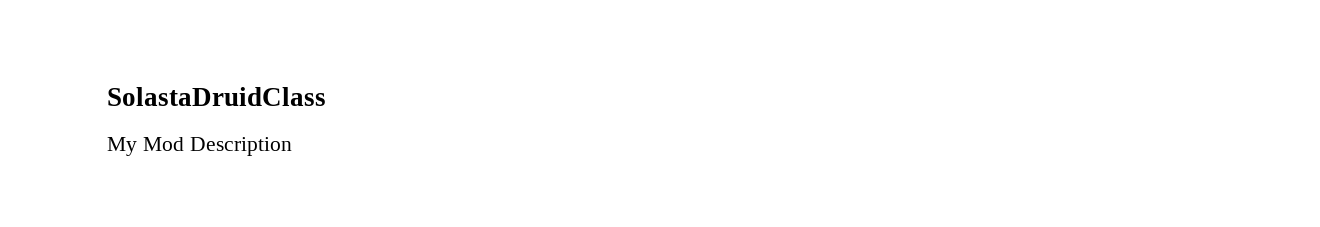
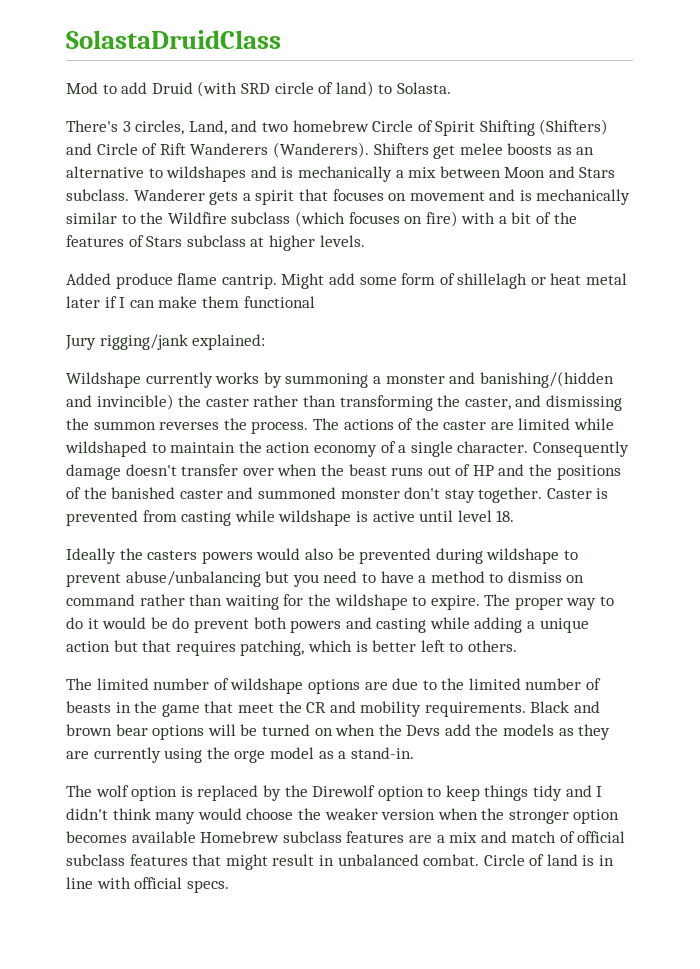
- My Mod Description
+ Mod to add Druid (with SRD circle of land) to Solasta.
+ There's 3 circles, Land, and two homebrew Circle of Spirit Shifting (Shifters) and Circle of Rift Wanderers (Wanderers). Shifters get melee boosts as an alternative to wildshapes and is mechanically a mix between Moon and Stars subclass. Wanderer gets a spirit that focuses on movement and is mechanically similar to the Wildfire subclass (which focuses on fire) with a bit of the features of Stars subclass at higher levels.
+ Added produce flame cantrip. Might add some form of shillelagh or heat metal later if I can make them functional
+ Jury rigging/jank explained:
+ Wildshape currently works by summoning a monster and banishing/(hidden and invincible) the caster rather than transforming the caster, and dismissing the summon reverses the process. The actions of the caster are limited while wildshaped to maintain the action economy of a single character. Consequently damage doesn't transfer over when the beast runs out of HP and the positions of the banished caster and summoned monster don't stay together. Caster is prevented from casting while wildshape is active until level 18.
+ Ideally the casters powers would also be prevented during wildshape to prevent abuse/unbalancing but you need to have a method to dismiss on command rather than waiting for the wildshape to expire. The proper way to do it would be do prevent both powers and casting while adding a unique action but that requires patching, which is better left to others.
+ The limited number of wildshape options are due to the limited number of beasts in the game that meet the CR and mobility requirements. Black and brown bear options will be turned on when the Devs add the models as they are currently using the orge model as a stand-in.
+ The wolf option is replaced by the Direwolf option to keep things tidy and I didn't think many would choose the weaker version when the stronger option becomes available Homebrew subclass features are a mix and match of official subclass features that might result in unbalanced combat. Circle of land is in line with official specs.

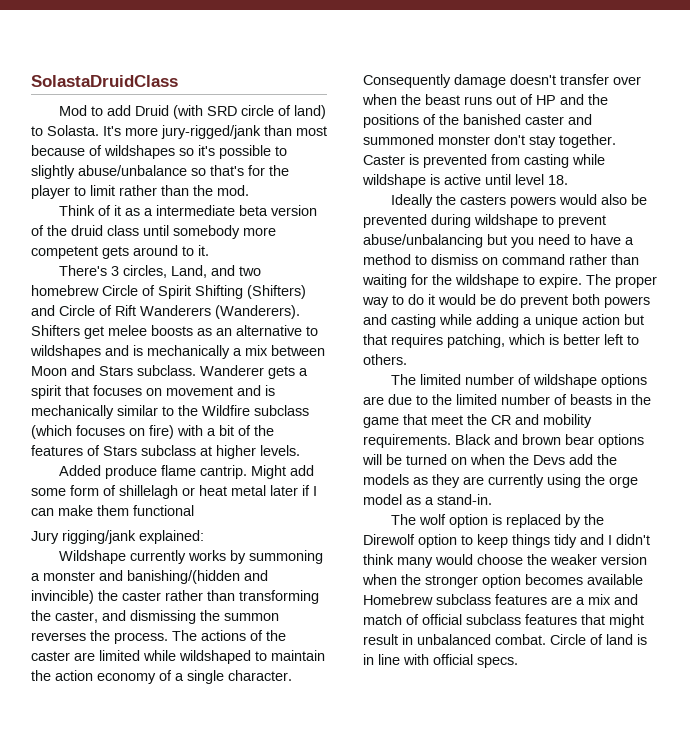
+ It's more jury-rigged/jank than most because of wildshapes so it's possible to slightly abuse/unbalance so that's for the player to limit rather than the mod.
+ Think of it as a intermediate beta version of the druid class until somebody more competent gets around to it.

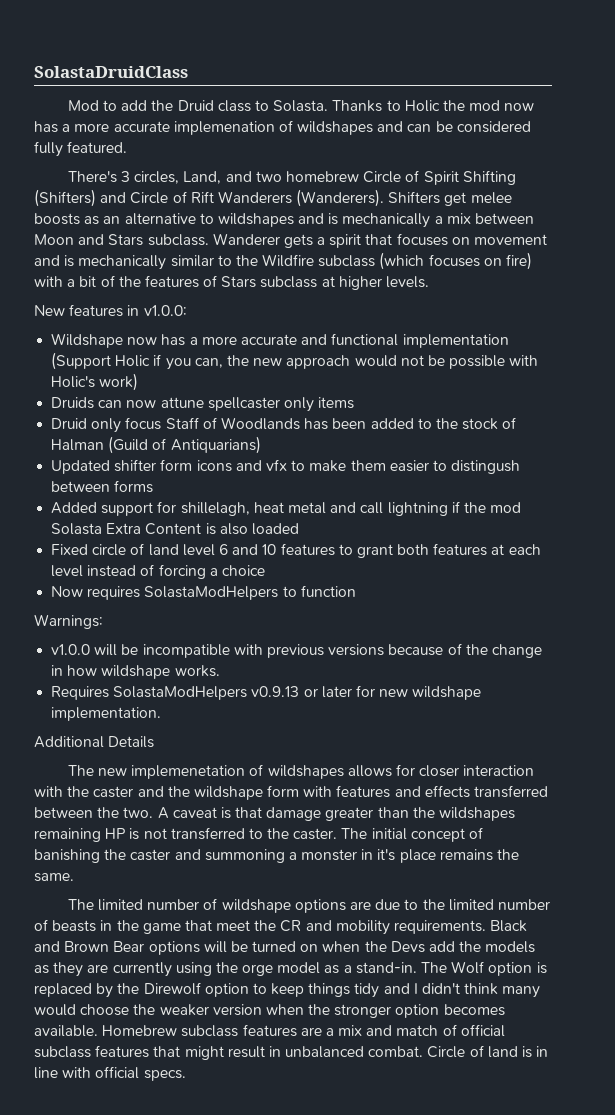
- Mod to add Druid (with SRD circle of land) to Solasta. It's more jury-rigged/jank than most because of wildshapes so it's possible to slightly abuse/unbalance so that's for the player to limit rather than the mod.
- Think of it as a intermediate beta version of the druid class until somebody more competent gets around to it.
+ Mod to add the Druid class to Solasta. Thanks to Holic the mod now has a more accurate implemenation of wildshapes and can be considered fully featured.
- Added produce flame cantrip. Might add some form of shillelagh or heat metal later if I can make them functional
- Jury rigging/jank explained:
- Wildshape currently works by summoning a monster and banishing/(hidden and invincible) the caster rather than transforming the caster, and dismissing the summon reverses the process. The actions of the caster are limited while wildshaped to maintain the action economy of a single character. Consequently damage doesn't transfer over when the beast runs out of HP and the positions of the banished caster and summoned monster don't stay together. Caster is prevented from casting while wildshape is active until level 18.
- Ideally the casters powers would also be prevented during wildshape to prevent abuse/unbalancing but you need to have a method to dismiss on command rather than waiting for the wildshape to expire. The proper way to do it would be do prevent both powers and casting while adding a unique action but that requires patching, which is better left to others.
+ New features in v1.0.0:
+ Wildshape now has a more accurate and functional implementation (Support Holic if you can, the new approach would not be possible with Holic's work)
+ Druids can now attune spellcaster only items
+ Druid only focus Staff of Woodlands has been added to the stock of Halman (Guild of Antiquarians)
+ Updated shifter form icons and vfx to make them easier to distingush between forms
+ Added support for shillelagh, heat metal and call lightning if the mod Solasta Extra Content is also loaded
+ Fixed circle of land level 6 and 10 features to grant both features at each level instead of forcing a choice
+ Now requires SolastaModHelpers to function
+ Warnings:
+ v1.0.0 will be incompatible with previous versions because of the change in how wildshape works.
+ Requires SolastaModHelpers v0.9.13 or later for new wildshape implementation.
+ Additional Details
+ The new implemenetation of wildshapes allows for closer interaction with the caster and the wildshape form with features and effects transferred between the two. A caveat is that damage greater than the wildshapes remaining HP is not transferred to the caster. The initial concept of banishing the caster and summoning a monster in it's place remains the same.
- Black and brown bear options will be turned on when the Devs add the models as they are currently using the orge model as a stand-in.
- The wolf option is replaced by the Direwolf option to keep things tidy and I didn't think many would choose the weaker version when the stronger option becomes available Homebrew subclass features are a mix and match of official subclass features that might result in unbalanced combat.
+ Black and Brown Bear options will be turned on when the Devs add the models as they are currently using the orge model as a stand-in. The Wolf option is replaced by the Direwolf option to keep things tidy and I didn't think many would choose the weaker version when the stronger option becomes available. Homebrew subclass features are a mix and match of official subclass features that might result in unbalanced combat.

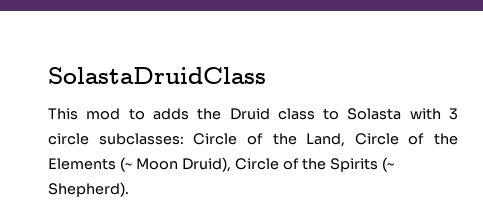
- Mod to add the Druid class to Solasta. Thanks to Holic the mod now has a more accurate implemenation of wildshapes and can be considered fully featured.
- There's 3 circles, Land, and two homebrew Circle of Spirit Shifting (Shifters) and Circle of Rift Wanderers (Wanderers). Shifters get melee boosts as an alternative to wildshapes and is mechanically a mix between Moon and Stars subclass. Wanderer gets a spirit that focuses on movement and is mechanically similar to the Wildfire subclass (which focuses on fire) with a bit of the features of Stars subclass at higher levels.
- New features in v1.0.0:
- Wildshape now has a more accurate and functional implementation (Support Holic if you can, the new approach would not be possible with Holic's work)
- Druids can now attune spellcaster only items
- Druid only focus Staff of Woodlands has been added to the stock of Halman (Guild of Antiquarians)
- Updated shifter form icons and vfx to make them easier to distingush between forms
- Added support for shillelagh, heat metal and call lightning if the mod Solasta Extra Content is also loaded
- Fixed circle of land level 6 and 10 features to grant both features at each level instead of forcing a choice
- Now requires SolastaModHelpers to function
- Warnings:
- v1.0.0 will be incompatible with previous versions because of the change in how wildshape works.
- Requires SolastaModHelpers v0.9.13 or later for new wildshape implementation.
- Additional Details
- The new implemenetation of wildshapes allows for closer interaction with the caster and the wildshape form with features and effects transferred between the two. A caveat is that damage greater than the wildshapes remaining HP is not transferred to the caster. The initial concept of banishing the caster and summoning a monster in it's place remains the same.
- The limited number of wildshape options are due to the limited number of beasts in the game that meet the CR and mobility requirements. Black and Brown Bear options will be turned on when the Devs add the models as they are currently using the orge model as a stand-in. The Wolf option is replaced by the Direwolf option to keep things tidy and I didn't think many would choose the weaker version when the stronger option becomes available. Homebrew subclass features are a mix and match of official subclass features that might result in unbalanced combat. Circle of land is in line with official specs.
+ This mod to adds the Druid class to Solasta with 3 circle subclasses: Circle of the Land, Circle of the Elements (~ Moon Druid), Circle of the Spirits (~ Shepherd).

